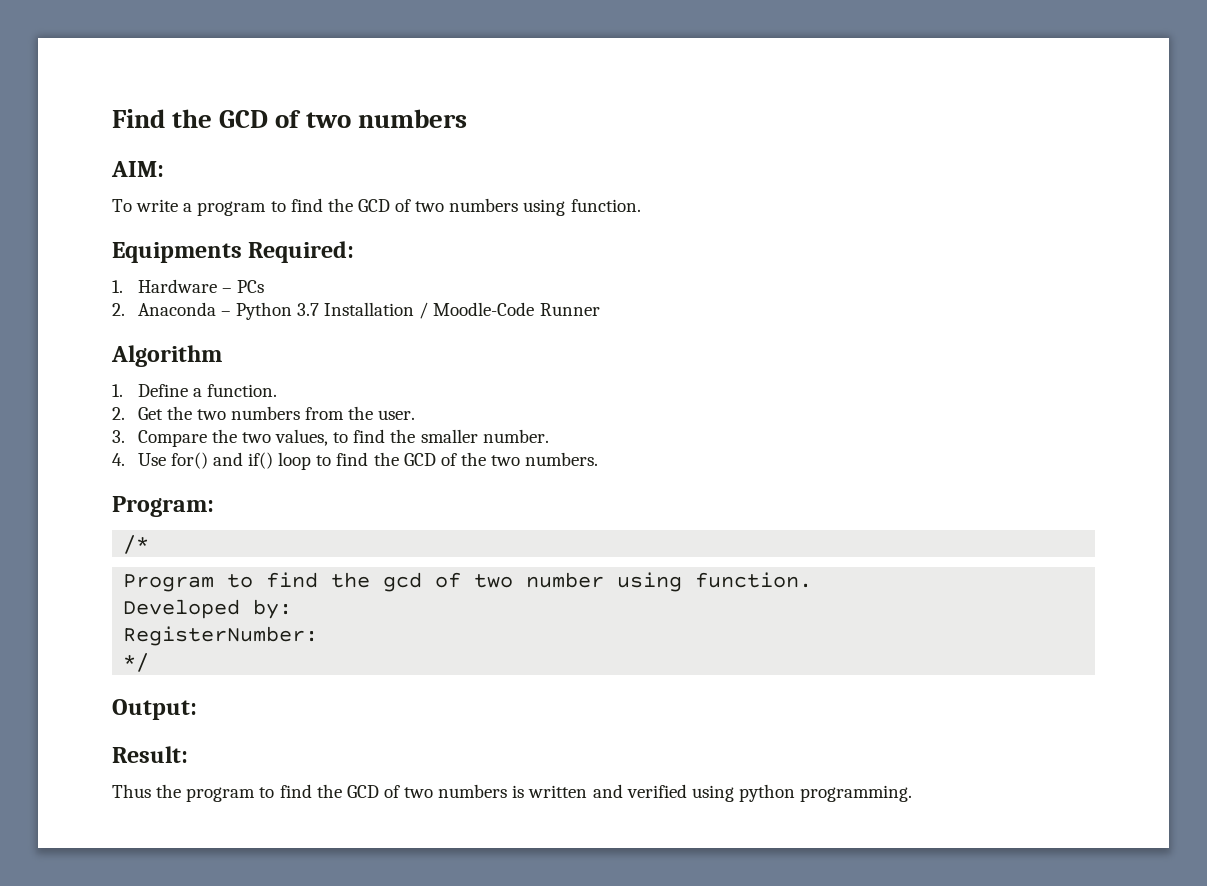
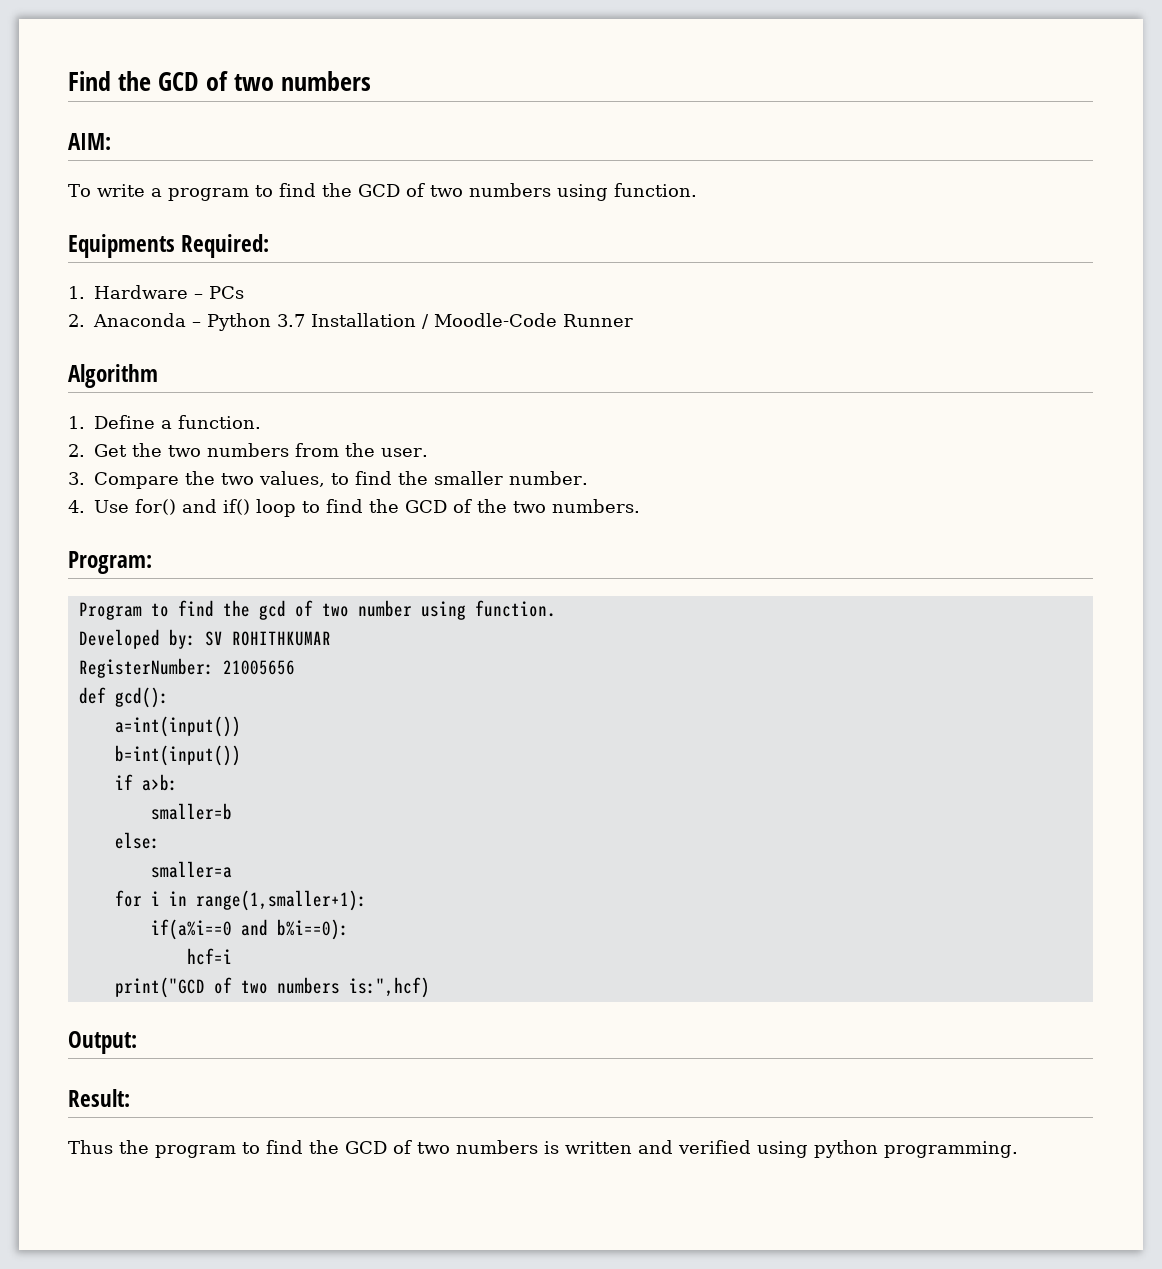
- /*
- Developed by:
+ Developed by: SV ROHITHKUMAR
- RegisterNumber:
- */
+ RegisterNumber: 21005656
+ def gcd():
+ a=int(input())
+ b=int(input())
+ if a>b:
+ smaller=b
+ else:
+ smaller=a
+ for i in range(1,smaller+1):
+ if(a%i==0 and b%i==0):
+ hcf=i
+ print("GCD of two numbers is:",hcf)

